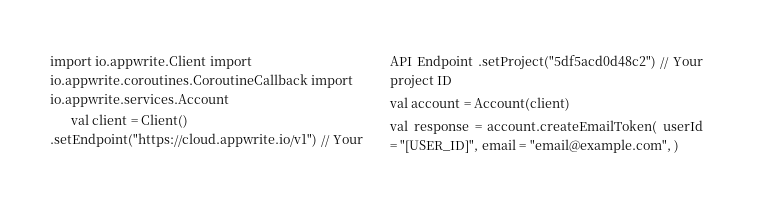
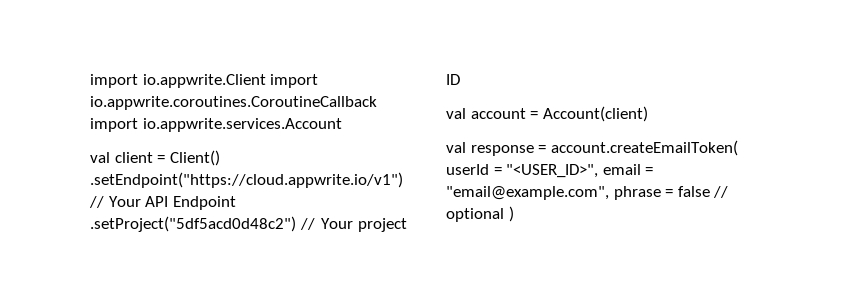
- val response = account.createEmailToken( userId = "[USER_ID]", email = "email@example.com", )
+ val response = account.createEmailToken( userId = "<USER_ID>", email = "email@example.com", phrase = false // optional )

